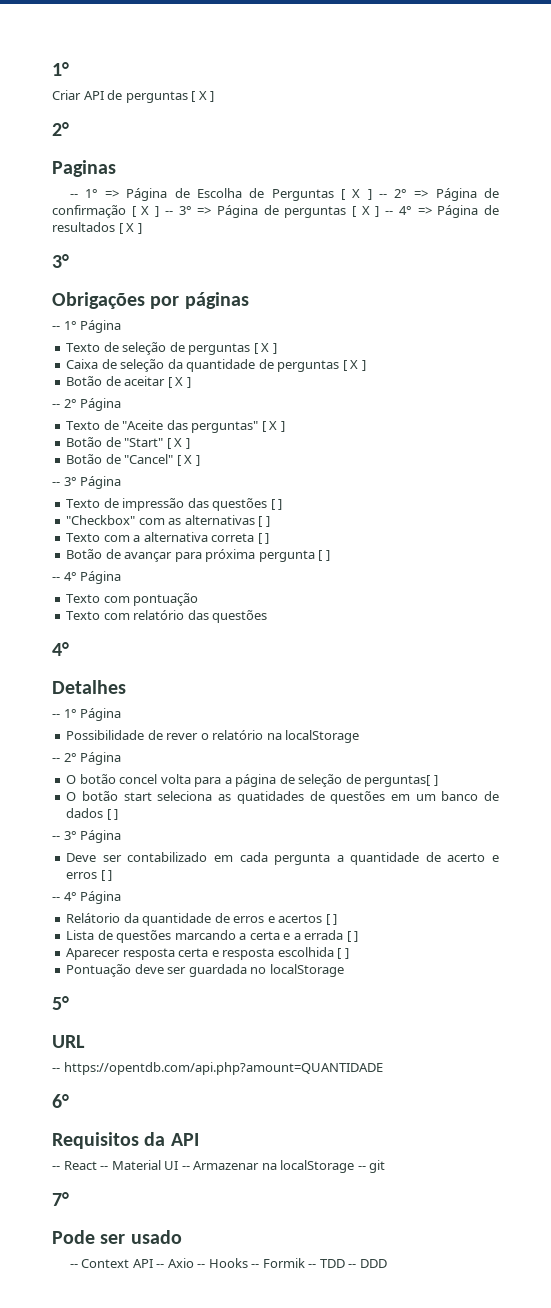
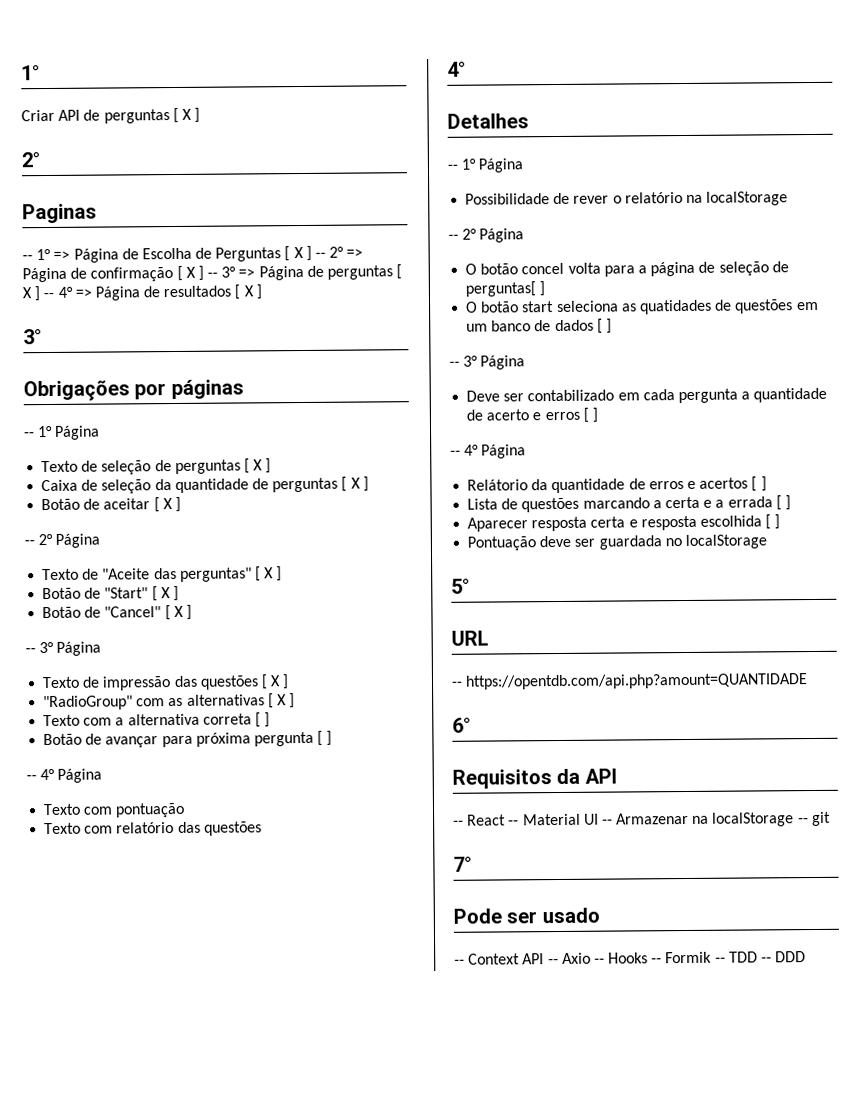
- Texto de impressão das questões [ ]
- "Checkbox" com as alternativas [ ]
+ Texto de impressão das questões [ X ]
+ "RadioGroup" com as alternativas [ X ]

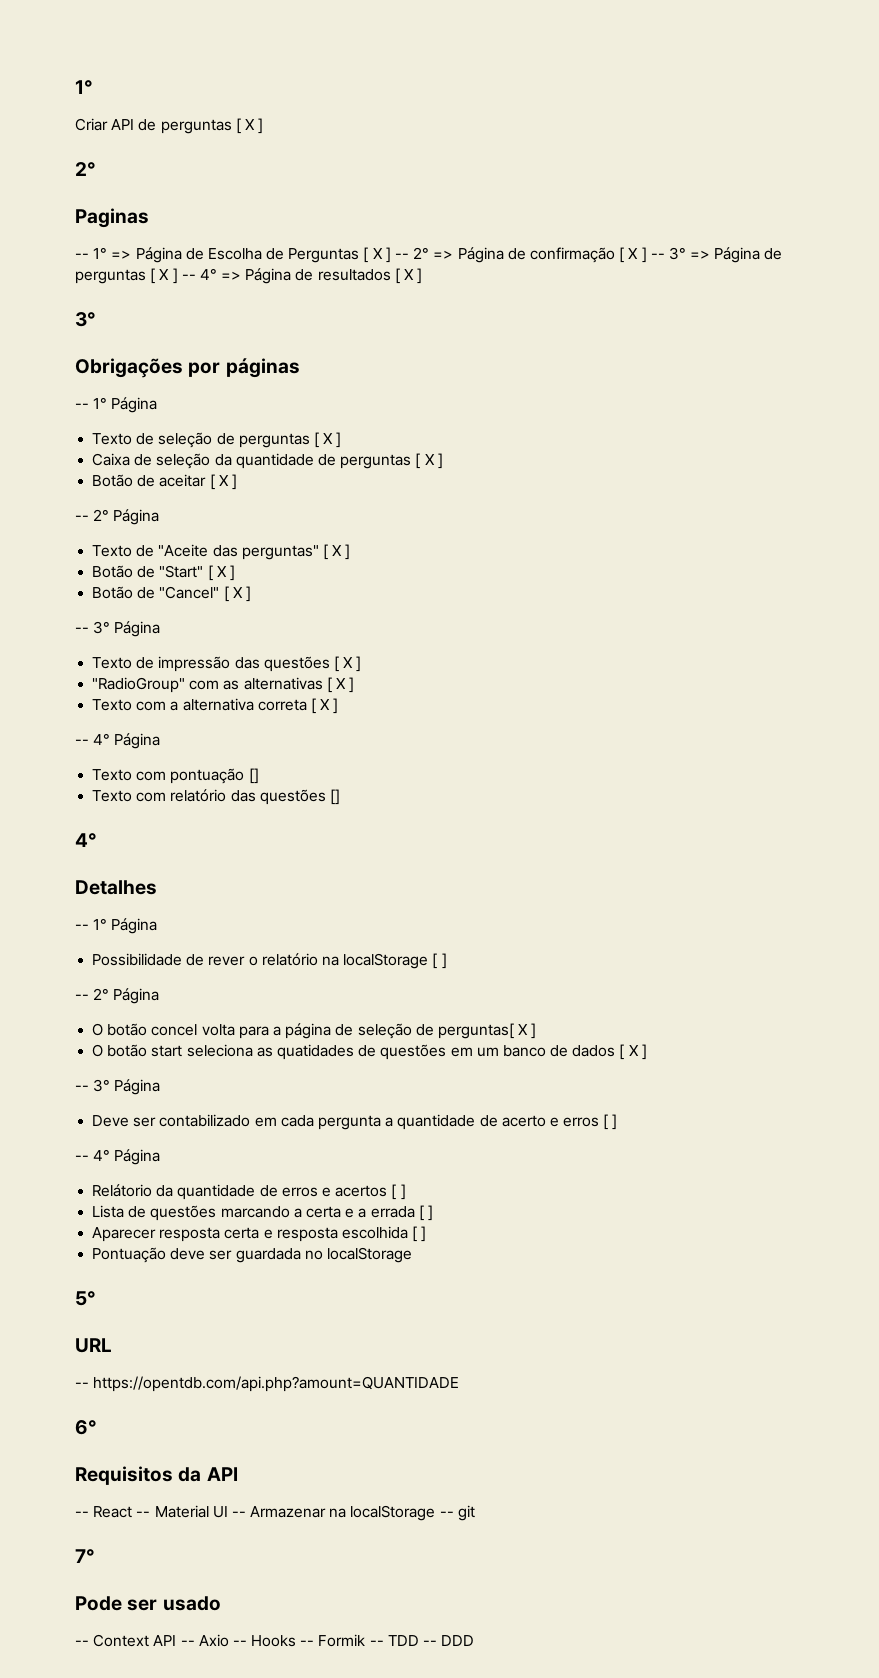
- Texto com a alternativa correta [ ]
- Botão de avançar para próxima pergunta [ ]
+ Texto com a alternativa correta [ X ]
- Texto com pontuação
+ Texto com pontuação []
- Texto com relatório das questões
+ Texto com relatório das questões []
- Possibilidade de rever o relatório na localStorage
+ Possibilidade de rever o relatório na localStorage [ ]
- O botão concel volta para a página de seleção de perguntas[ ]
+ O botão concel volta para a página de seleção de perguntas[ X ]
- O botão start seleciona as quatidades de questões em um banco de dados [ ]
+ O botão start seleciona as quatidades de questões em um banco de dados [ X ]

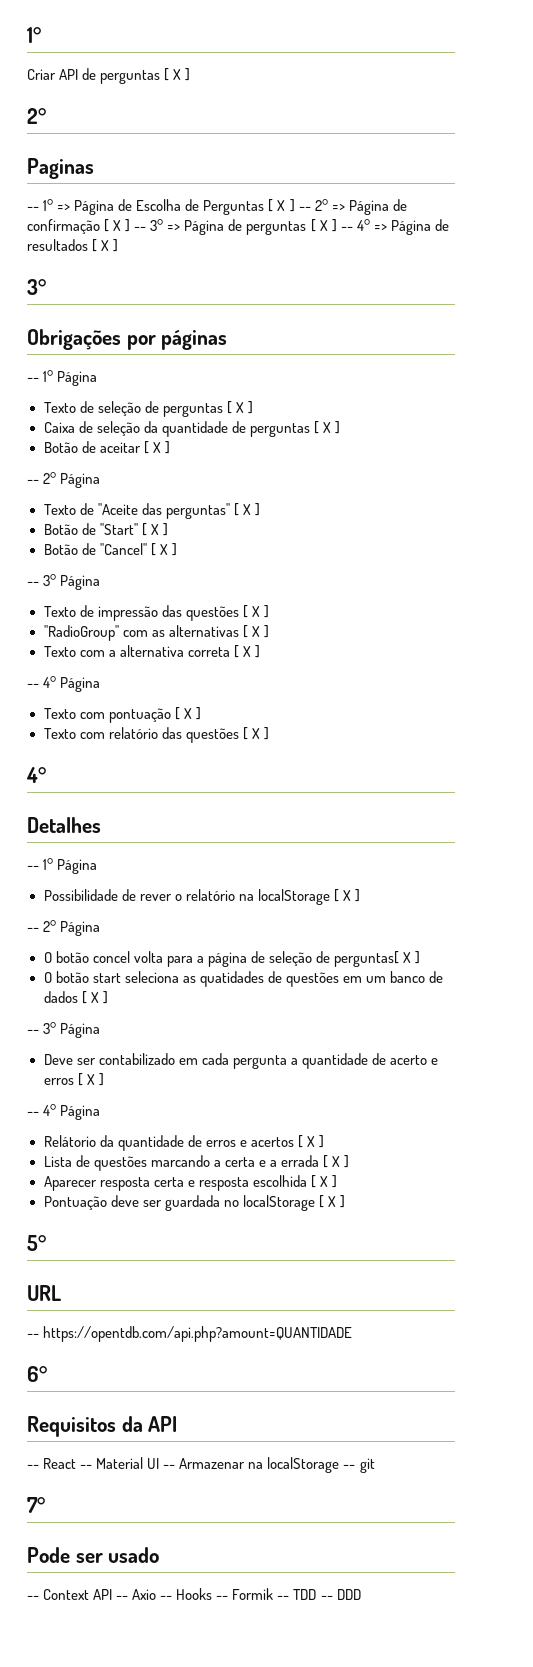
- Texto com pontuação []
+ Texto com pontuação [ X ]
- Texto com relatório das questões []
+ Texto com relatório das questões [ X ]
- Possibilidade de rever o relatório na localStorage [ ]
+ Possibilidade de rever o relatório na localStorage [ X ]
- Deve ser contabilizado em cada pergunta a quantidade de acerto e erros [ ]
+ Deve ser contabilizado em cada pergunta a quantidade de acerto e erros [ X ]
- Relátorio da quantidade de erros e acertos [ ]
+ Relátorio da quantidade de erros e acertos [ X ]
- Lista de questões marcando a certa e a errada [ ]
+ Lista de questões marcando a certa e a errada [ X ]
- Aparecer resposta certa e resposta escolhida [ ]
+ Aparecer resposta certa e resposta escolhida [ X ]
- Pontuação deve ser guardada no localStorage
+ Pontuação deve ser guardada no localStorage [ X ]

